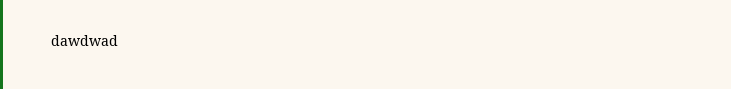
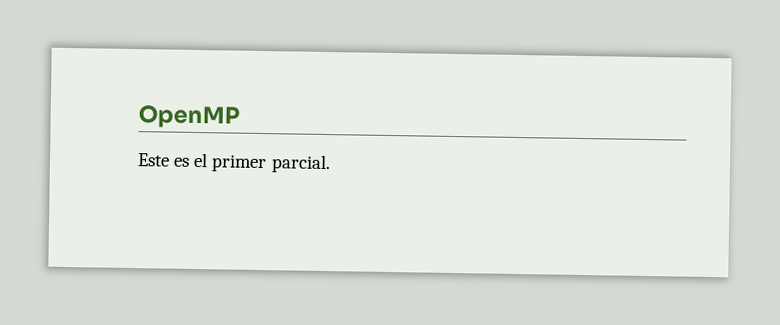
- dawdwad
+ OpenMP
+ Este es el primer parcial.

